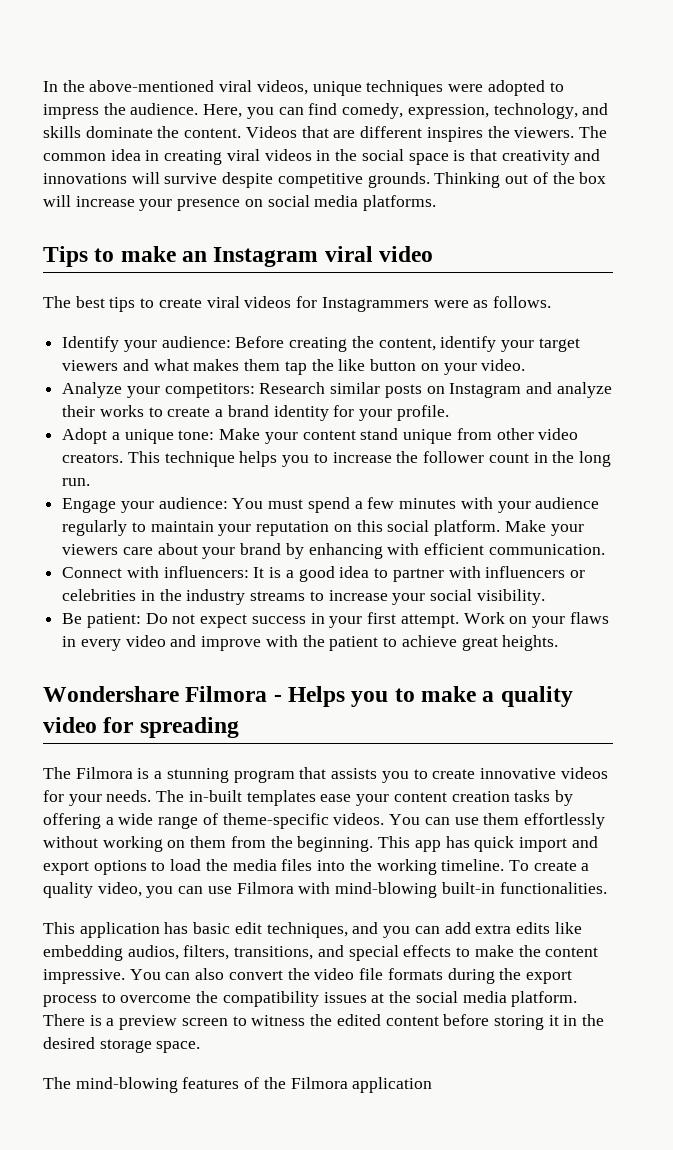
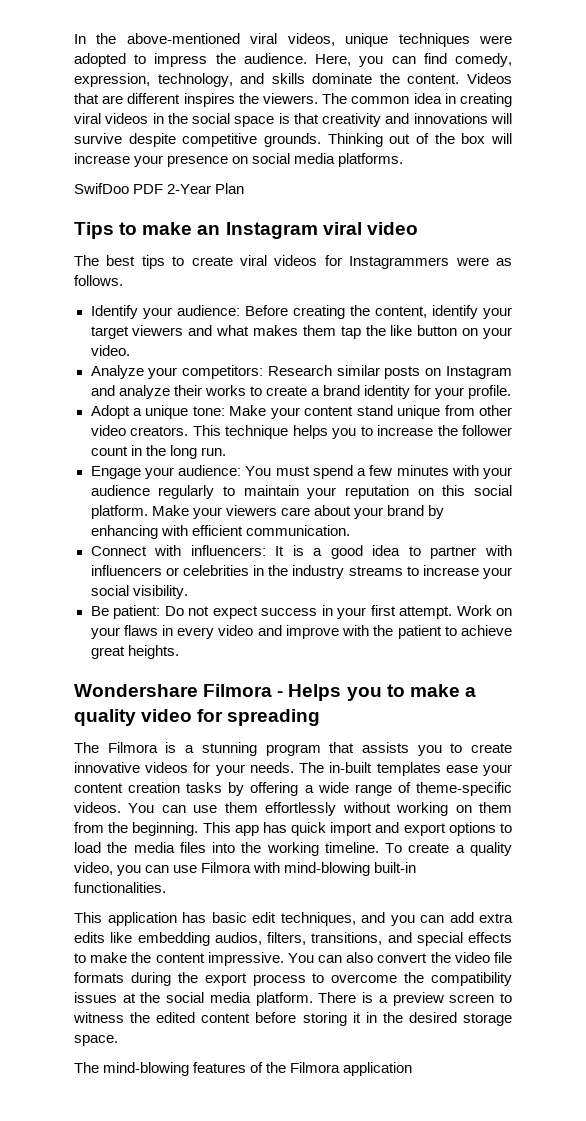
+ SwifDoo PDF 2-Year Plan

